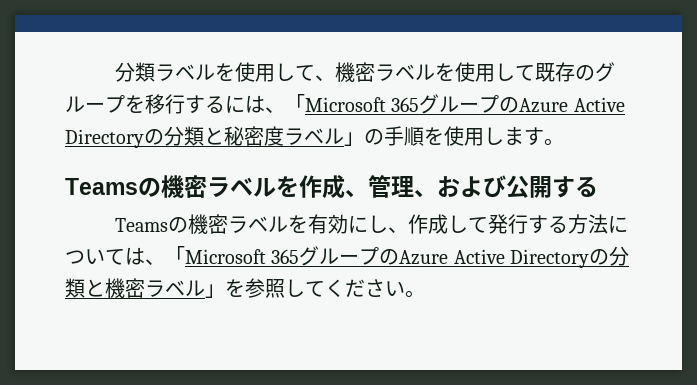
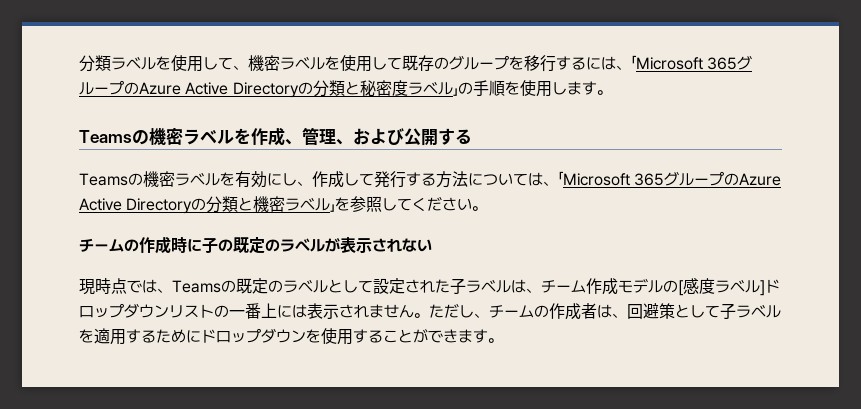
+ チームの作成時に子の既定のラベルが表示されない
+ 現時点では、Teamsの既定のラベルとして設定された子ラベルは、チーム作成モデルの[感度ラベル]ドロップダウンリストの一番上には表示されません。ただし、チームの作成者は、回避策として子ラベルを適用するためにドロップダウンを使用することができます。

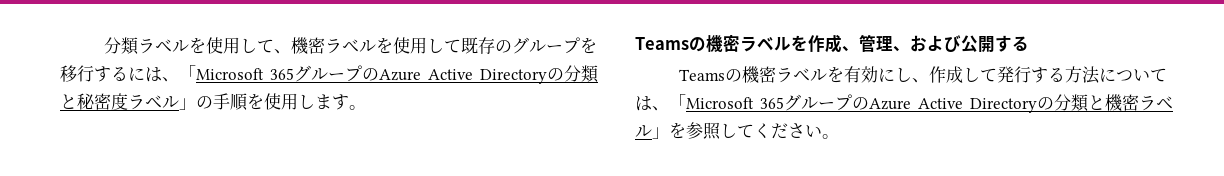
- チームの作成時に子の既定のラベルが表示されない
- 現時点では、Teamsの既定のラベルとして設定された子ラベルは、チーム作成モデルの[感度ラベル]ドロップダウンリストの一番上には表示されません。ただし、チームの作成者は、回避策として子ラベルを適用するためにドロップダウンを使用することができます。

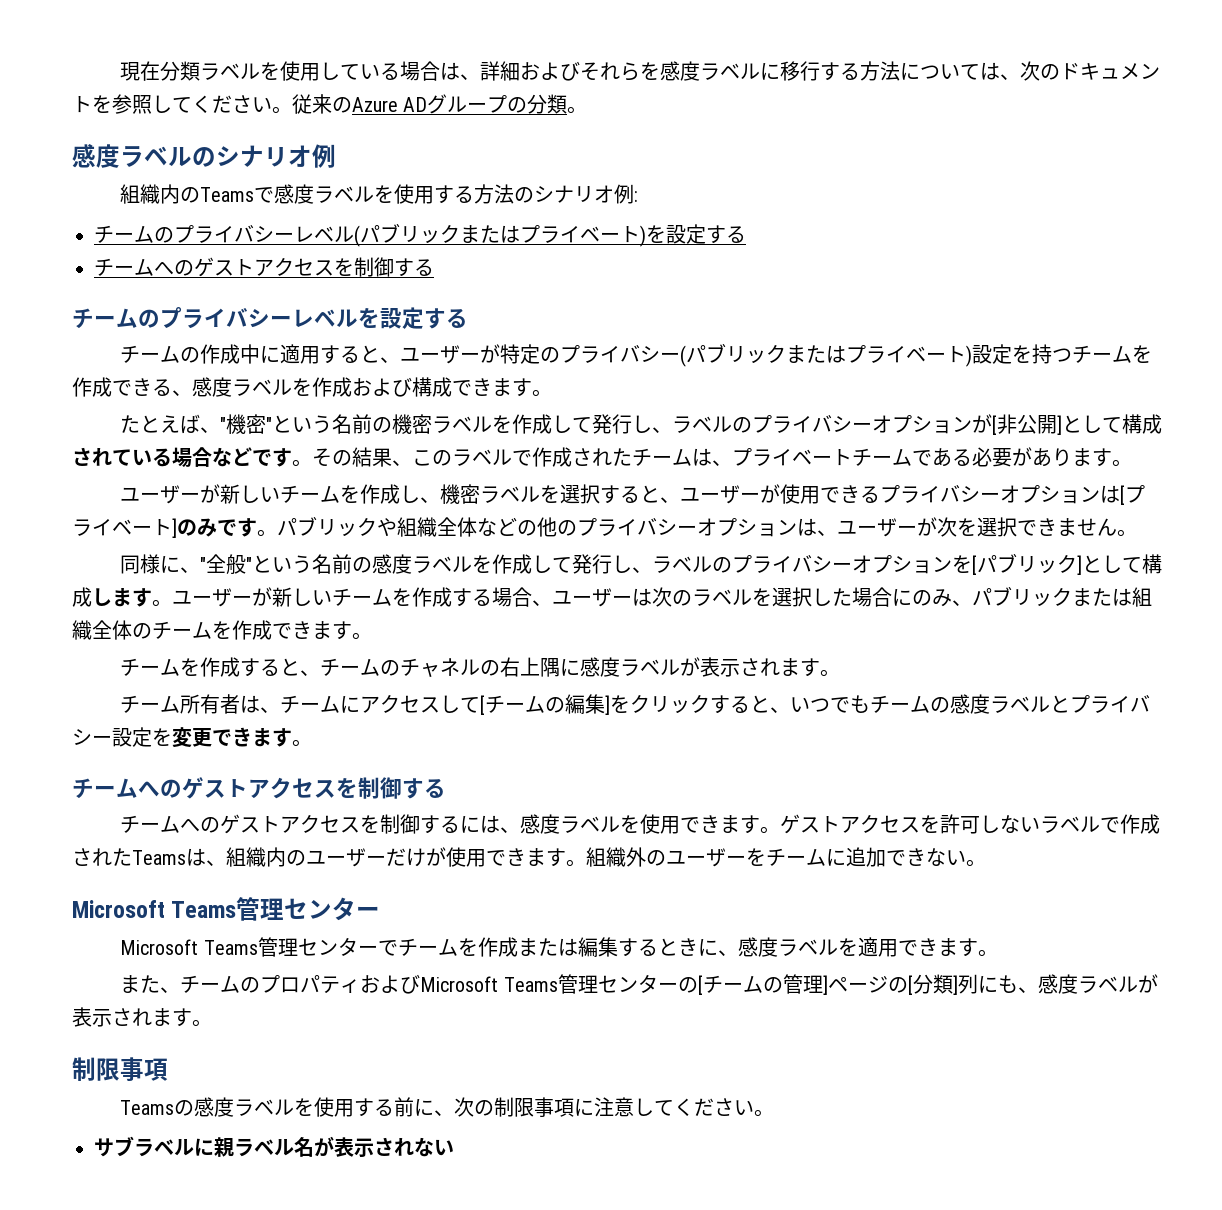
- 分類ラベルを使用して、機密ラベルを使用して既存のグループを移行するには、「Microsoft 365グループのAzure Active Directoryの分類と秘密度ラベル」の手順を使用します。
- Teamsの機密ラベルを作成、管理、および公開する
- Teamsの機密ラベルを有効にし、作成して発行する方法については、「Microsoft 365グループのAzure Active Directoryの分類と機密ラベル」を参照してください。
+ 現在分類ラベルを使用している場合は、詳細およびそれらを感度ラベルに移行する方法については、次のドキュメントを参照してください。
+ 従来のAzure ADグループの分類。
+ 感度ラベルのシナリオ例
+ 組織内のTeamsで感度ラベルを使用する方法のシナリオ例:
+ チームのプライバシーレベル(パブリックまたはプライベート)を設定する
+ チームへのゲストアクセスを制御する
+ チームのプライバシーレベルを設定する
+ チームの作成中に適用すると、ユーザーが特定のプライバシー(パブリックまたはプライベート)設定を持つチームを作成できる、感度ラベルを作成および構成できます。
+ たとえば、"機密"という名前の機密ラベルを作成して発行し、ラベルのプライバシーオプションが[非公開]として構成されている場合などです。その結果、このラベルで作成されたチームは、プライベートチームである必要があります。
+ ユーザーが新しいチームを作成し、機密ラベルを選択すると、ユーザーが使用できるプライバシーオプションは[プライベート]のみです。パブリックや組織全体などの他のプライバシーオプションは、ユーザーが次を選択できません。
+ 同様に、"全般"という名前の感度ラベルを作成して発行し、ラベルのプライバシーオプションを[パブリック]として構成します。ユーザーが新しいチームを作成する場合、ユーザーは次のラベルを選択した場合にのみ、パブリックまたは組織全体のチームを作成できます。
+ チームを作成すると、チームのチャネルの右上隅に感度ラベルが表示されます。
+ チーム所有者は、チームにアクセスして[チームの編集]をクリックすると、いつでもチームの感度ラベルとプライバシー設定を変更できます。
+ チームへのゲストアクセスを制御する
+ チームへのゲストアクセスを制御するには、感度ラベルを使用できます。ゲストアクセスを許可しないラベルで作成されたTeamsは、組織内のユーザーだけが使用できます。組織外のユーザーをチームに追加できない。
+ Microsoft Teams管理センター
+ Microsoft Teams管理センターでチームを作成または編集するときに、感度ラベルを適用できます。
+ また、チームのプロパティおよびMicrosoft Teams管理センターの[チームの管理]ページの[分類]列にも、感度ラベルが表示されます。
+ 制限事項
+ Teamsの感度ラベルを使用する前に、次の制限事項に注意してください。
+ サブラベルに親ラベル名が表示されない

